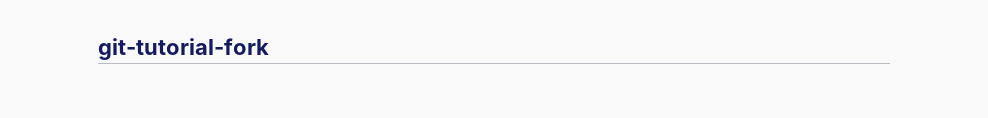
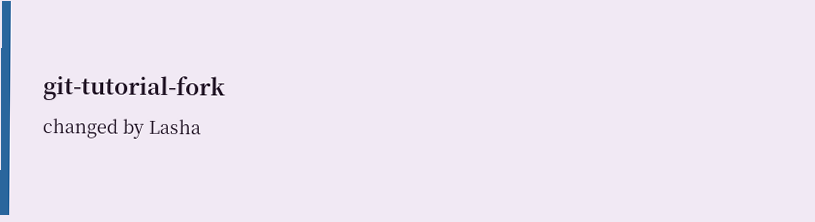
+ changed by Lasha

